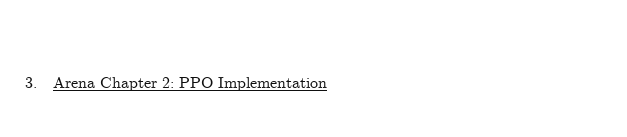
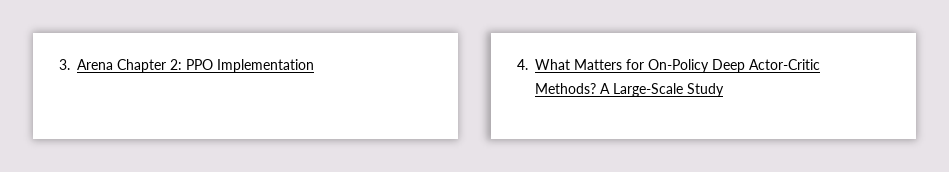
+ 4. What Matters for On-Policy Deep Actor-Critic Methods? A Large-Scale Study

